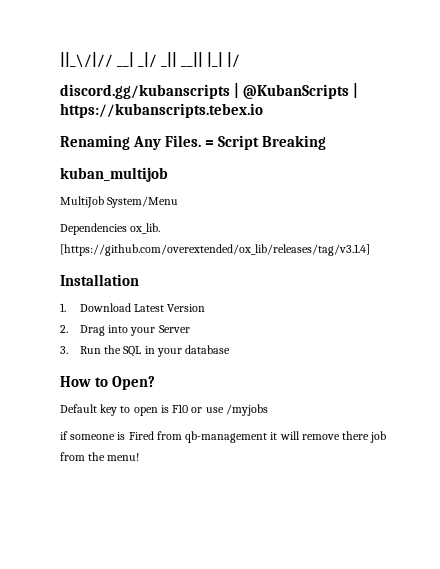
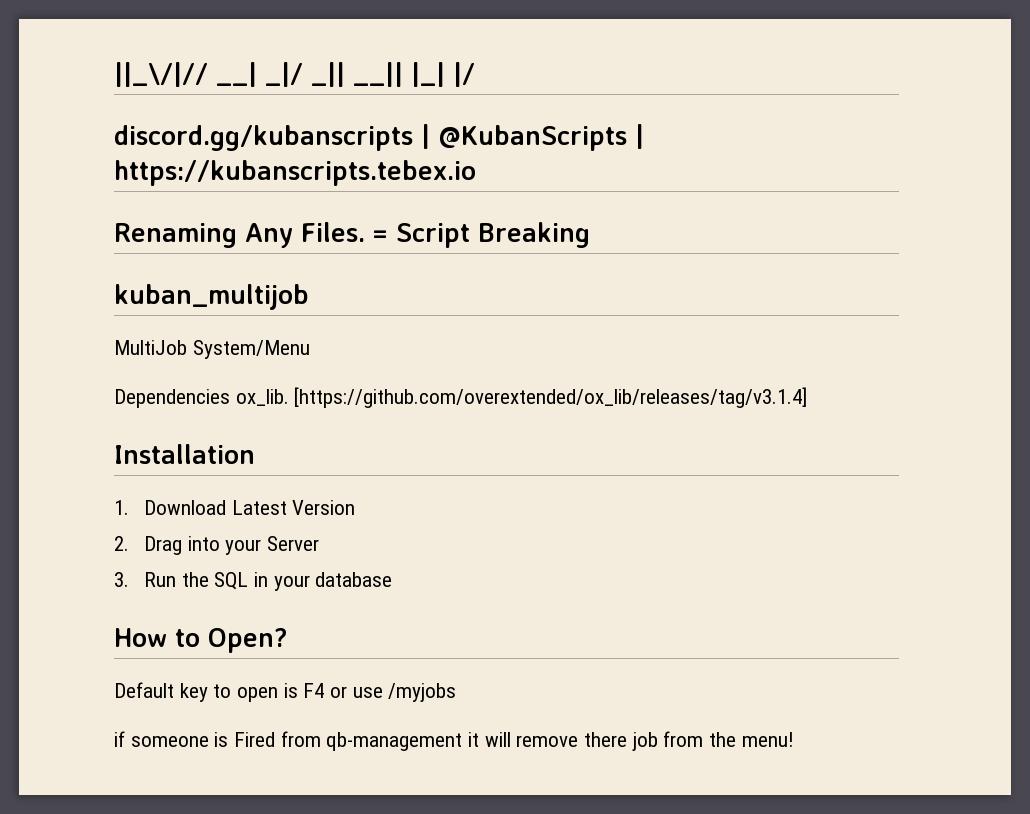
- Default key to open is F10 or use /myjobs
+ Default key to open is F4 or use /myjobs

